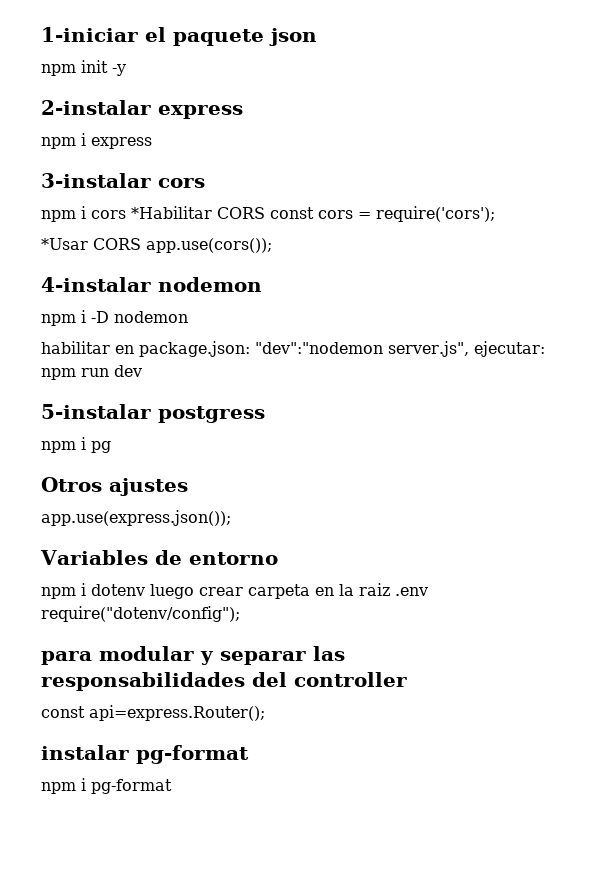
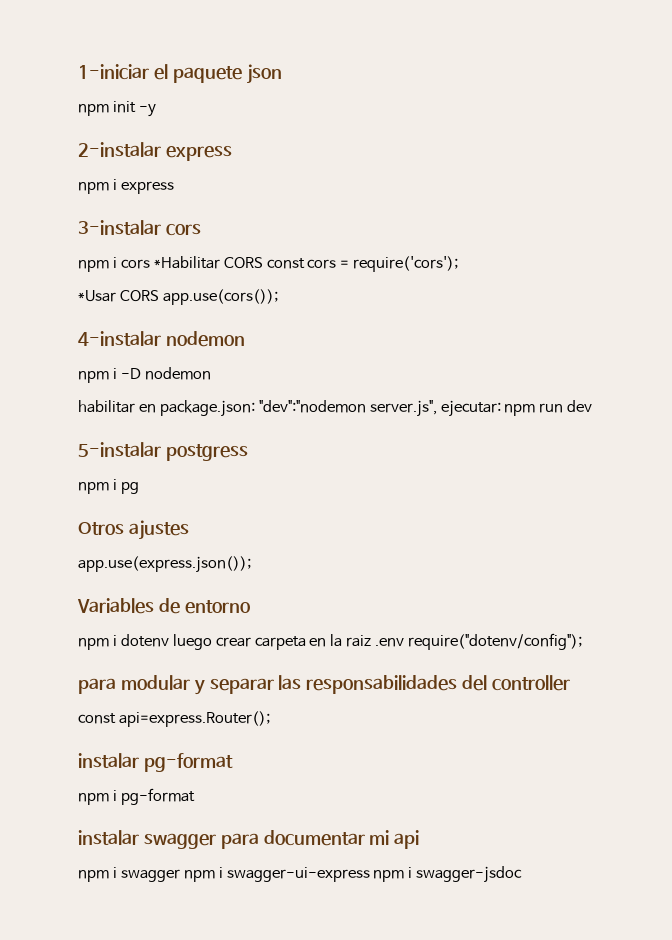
+ instalar swagger para documentar mi api
+ npm i swagger npm i swagger-ui-express npm i swagger-jsdoc

